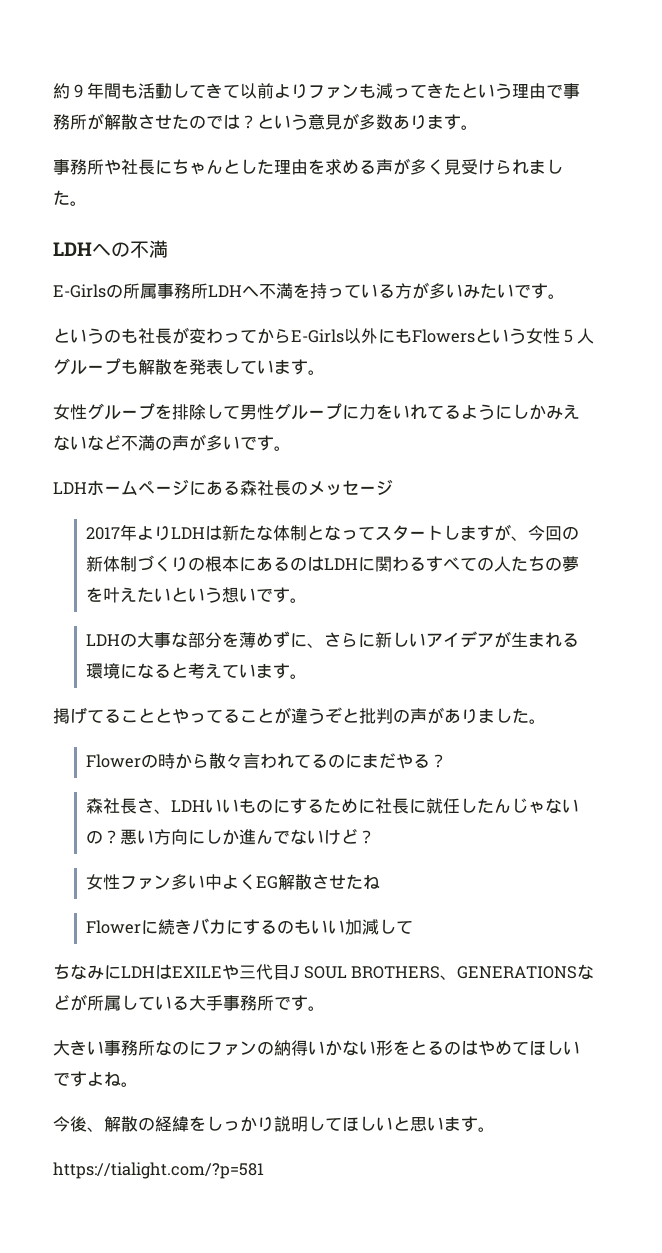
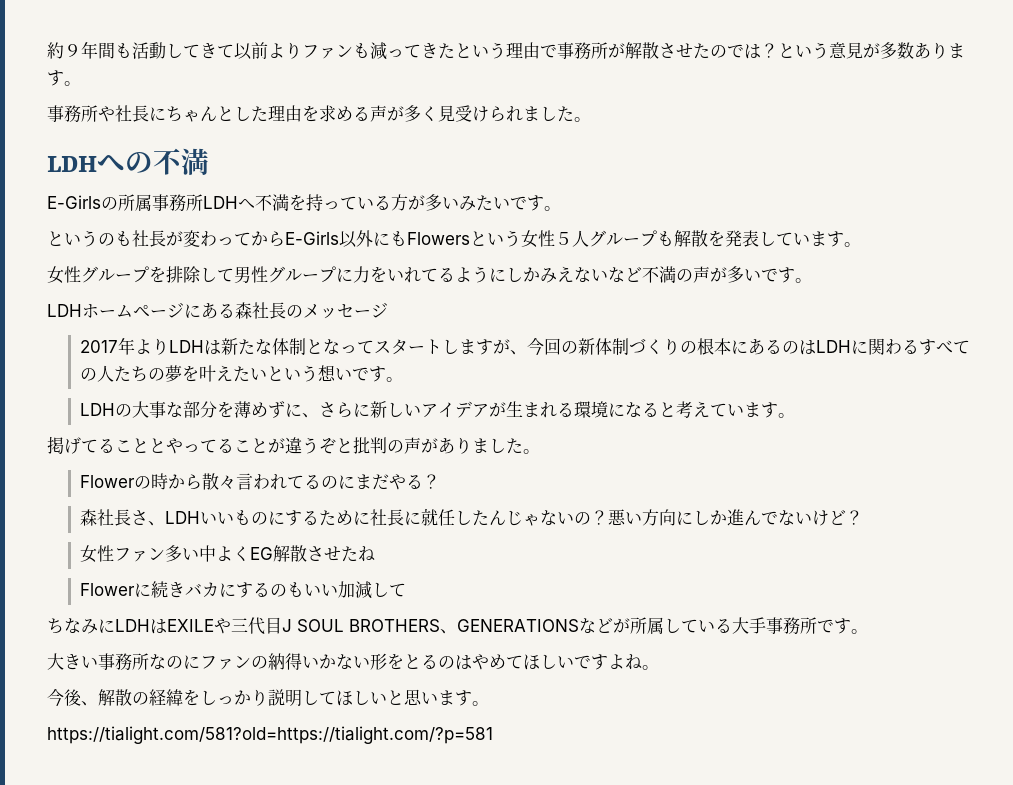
- https://tialight.com/?p=581
+ https://tialight.com/581?old=https://tialight.com/?p=581

